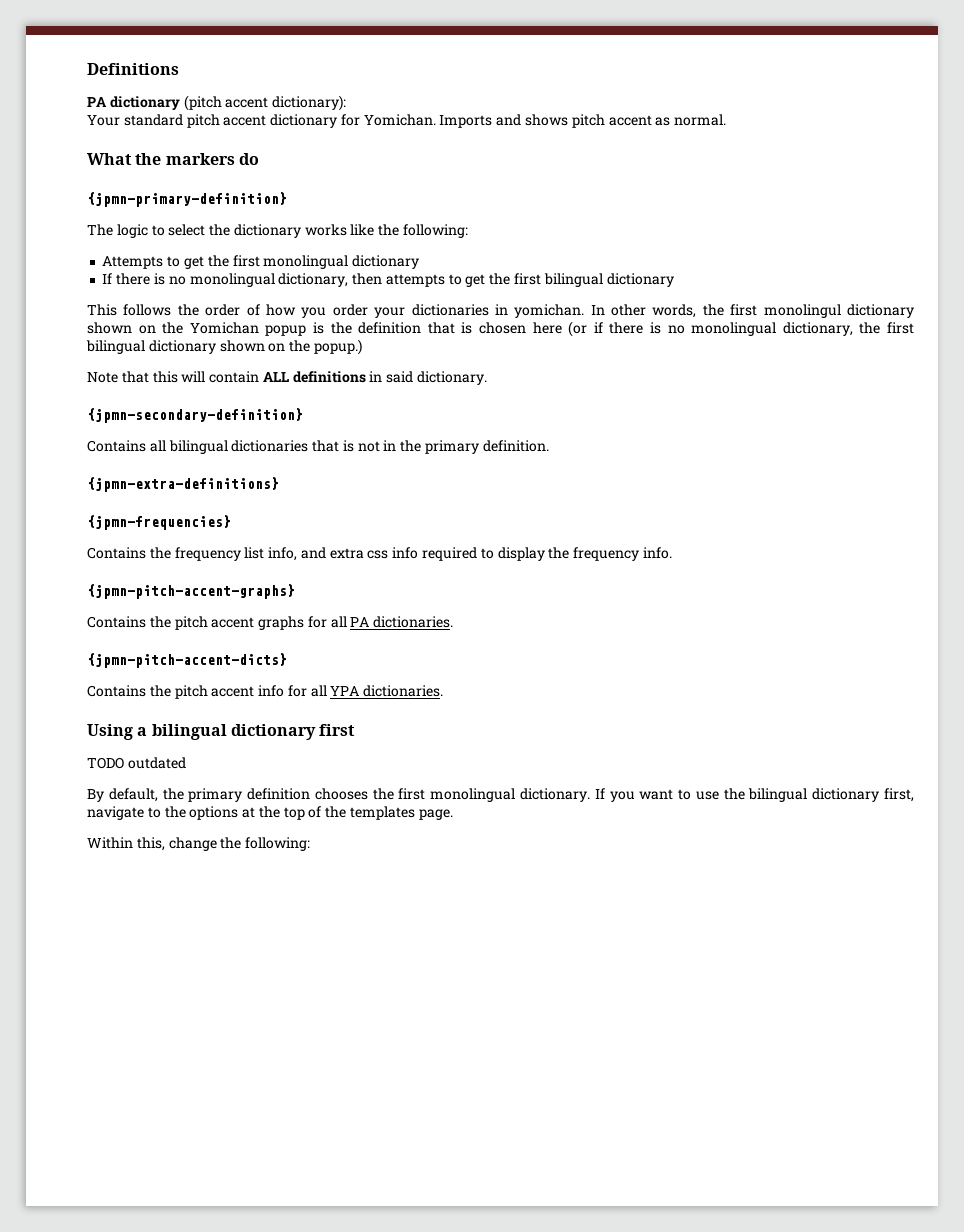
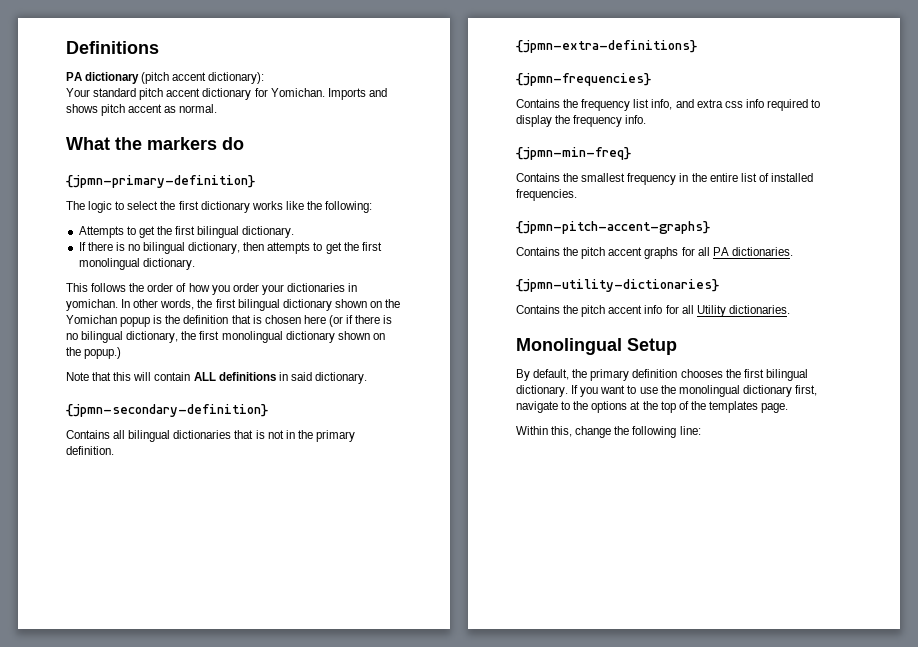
- The logic to select the dictionary works like the following:
+ The logic to select the first dictionary works like the following:
- Attempts to get the first monolingual dictionary
+ Attempts to get the first bilingual dictionary.
- If there is no monolingual dictionary, then attempts to get the first bilingual dictionary
+ If there is no bilingual dictionary, then attempts to get the first monolingual dictionary.
- In other words, the first monolingul dictionary shown on the Yomichan popup is the definition that is chosen here (or if there is no monolingual dictionary, the first bilingual dictionary shown on the popup.)
+ In other words, the first bilingual dictionary shown on the Yomichan popup is the definition that is chosen here (or if there is no bilingual dictionary, the first monolingual dictionary shown on the popup.)
+ {jpmn-min-freq}
+ Contains the smallest frequency in the entire list of installed frequencies.
- {jpmn-pitch-accent-dicts}
+ {jpmn-utility-dictionaries}
- Contains the pitch accent info for all YPA dictionaries.
- Using a bilingual dictionary first
- TODO outdated
+ Contains the pitch accent info for all Utility dictionaries.
+ Monolingual Setup
- By default, the primary definition chooses the first monolingual dictionary.
+ By default, the primary definition chooses the first bilingual dictionary.
- If you want to use the bilingual dictionary first, navigate to the options at the top of the templates page.
+ If you want to use the monolingual dictionary first, navigate to the options at the top of the templates page.
- Within this, change the following:
+ Within this, change the following line:

